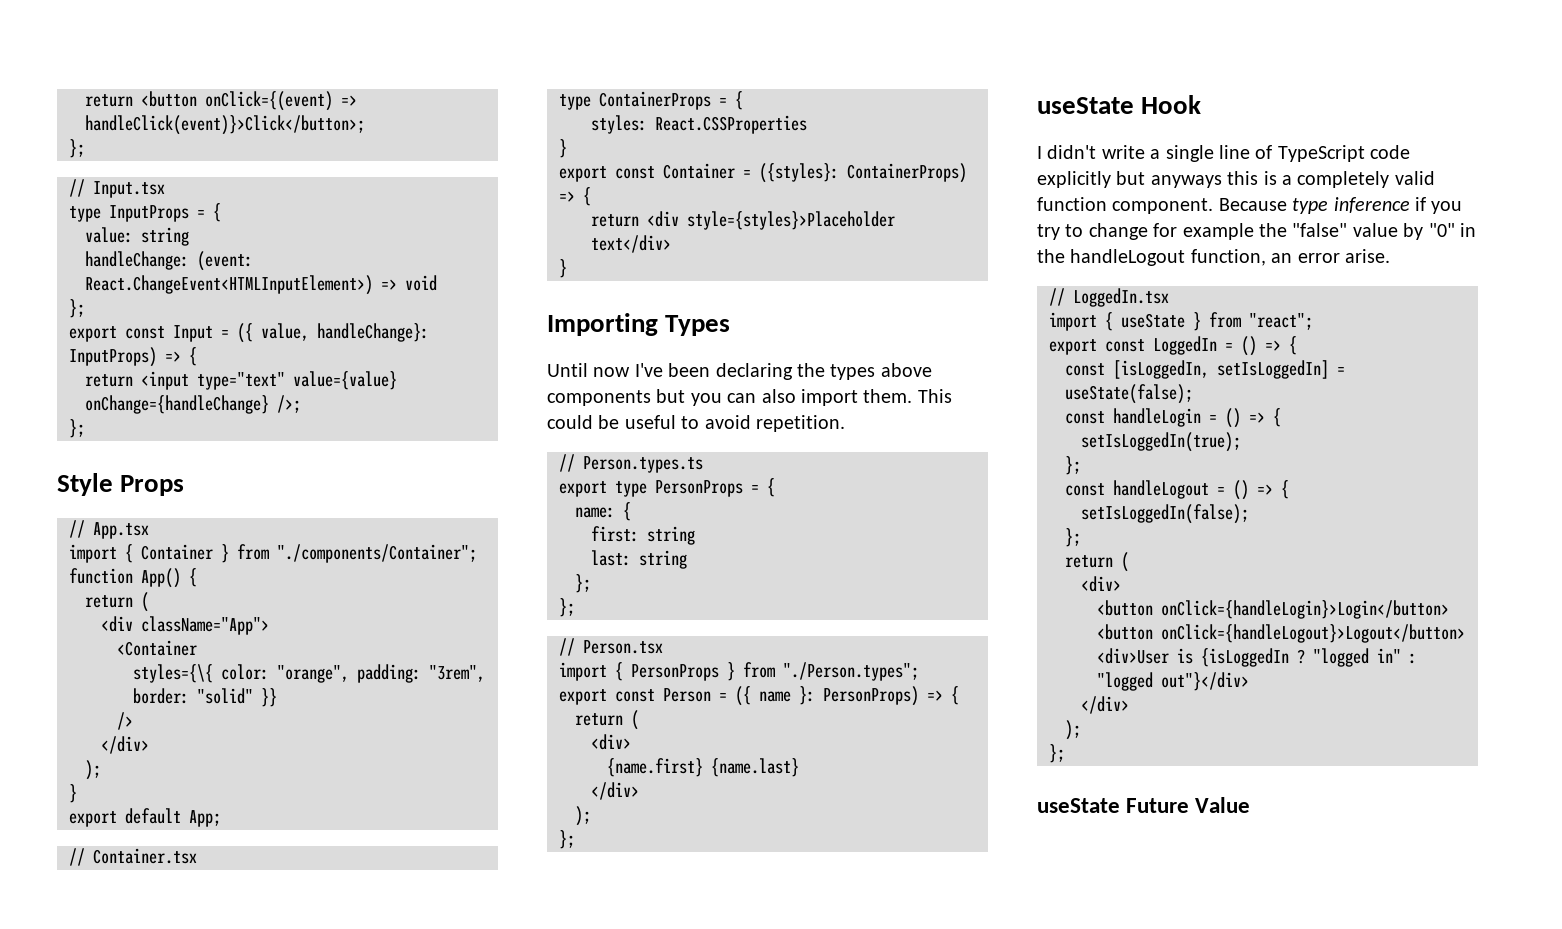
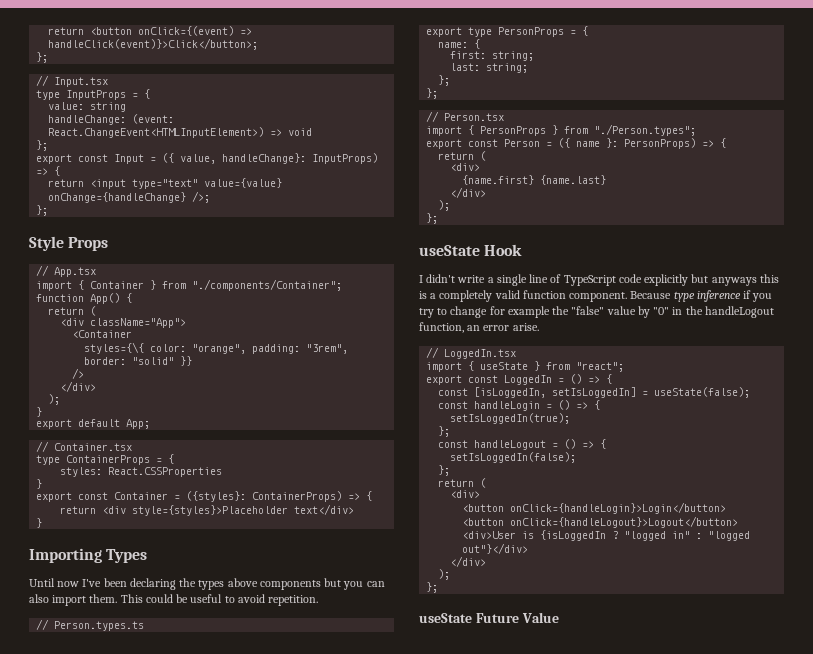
- first: string
+ first: string;
- last: string
+ last: string;

